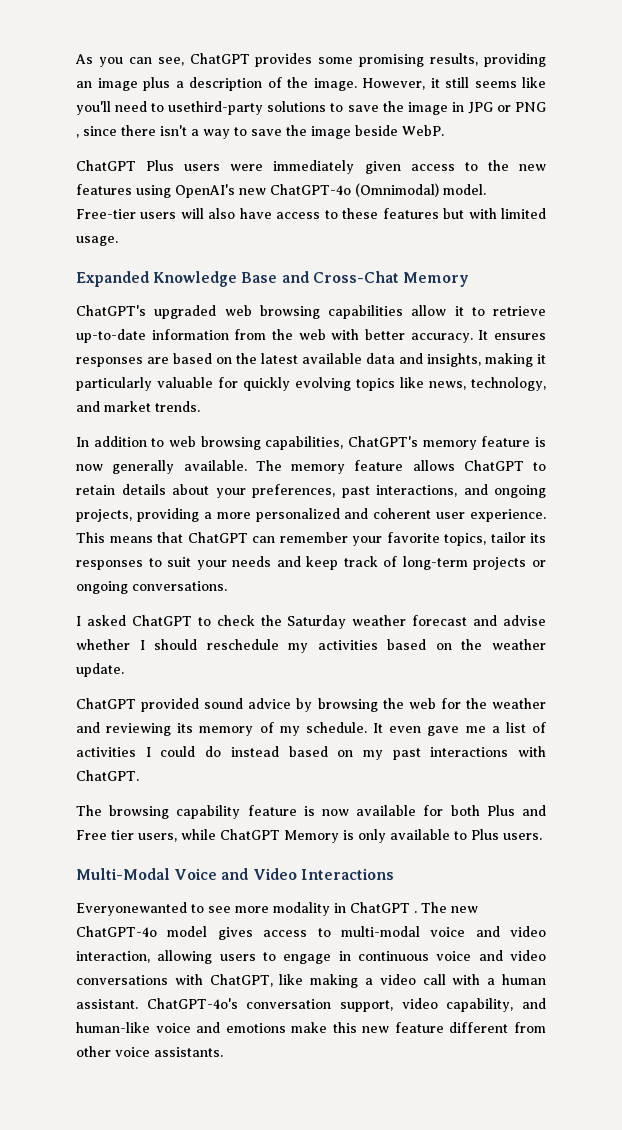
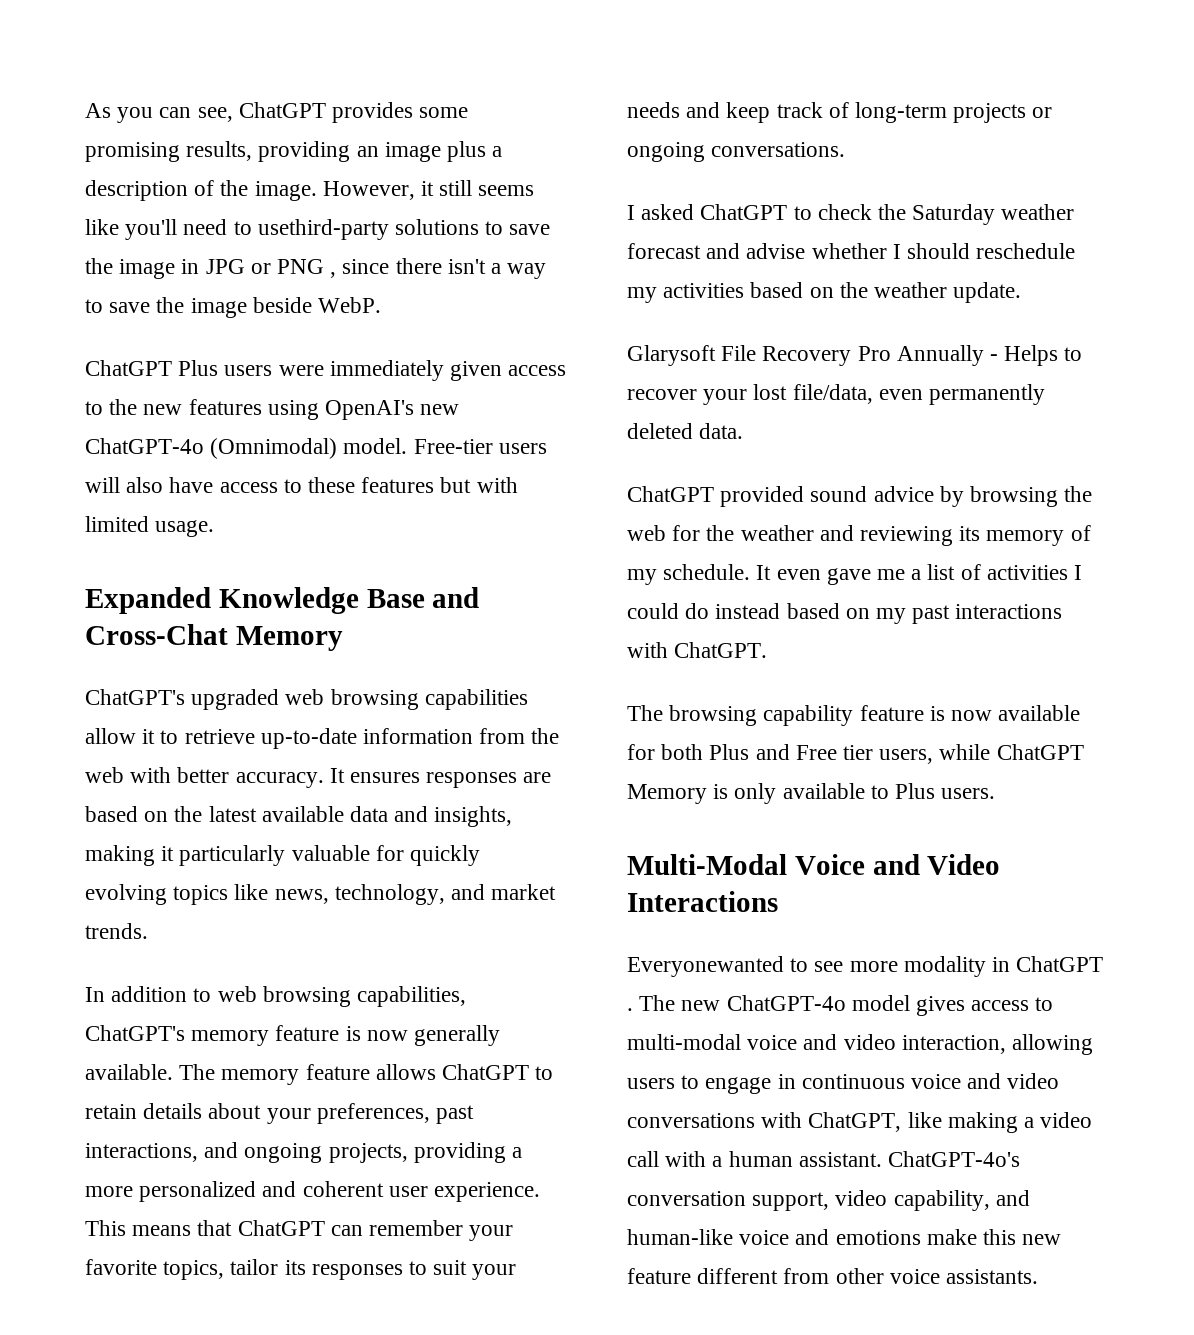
+ Glarysoft File Recovery Pro Annually - Helps to recover your lost file/data, even permanently deleted data.

